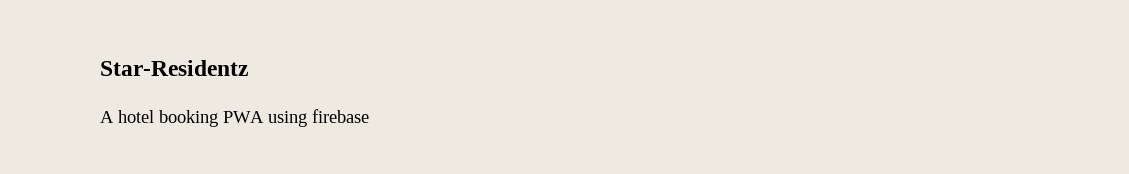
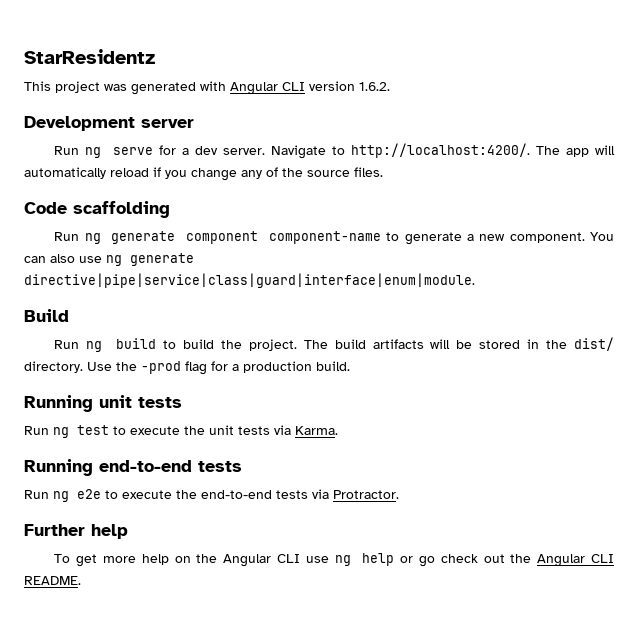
- Star-Residentz
- A hotel booking PWA using firebase
+ StarResidentz
+ This project was generated with Angular CLI version 1.6.2.
+ Development server
+ Run ng serve for a dev server. Navigate to http://localhost:4200/. The app will automatically reload if you change any of the source files.
+ Code scaffolding
+ Run ng generate component component-name to generate a new component. You can also use ng generate directive|pipe|service|class|guard|interface|enum|module.
+ Build
+ Run ng build to build the project. The build artifacts will be stored in the dist/ directory. Use the -prod flag for a production build.
+ Running unit tests
+ Run ng test to execute the unit tests via Karma.
+ Running end-to-end tests
+ Run ng e2e to execute the end-to-end tests via Protractor.
+ Further help
+ To get more help on the Angular CLI use ng help or go check out the Angular CLI README.

